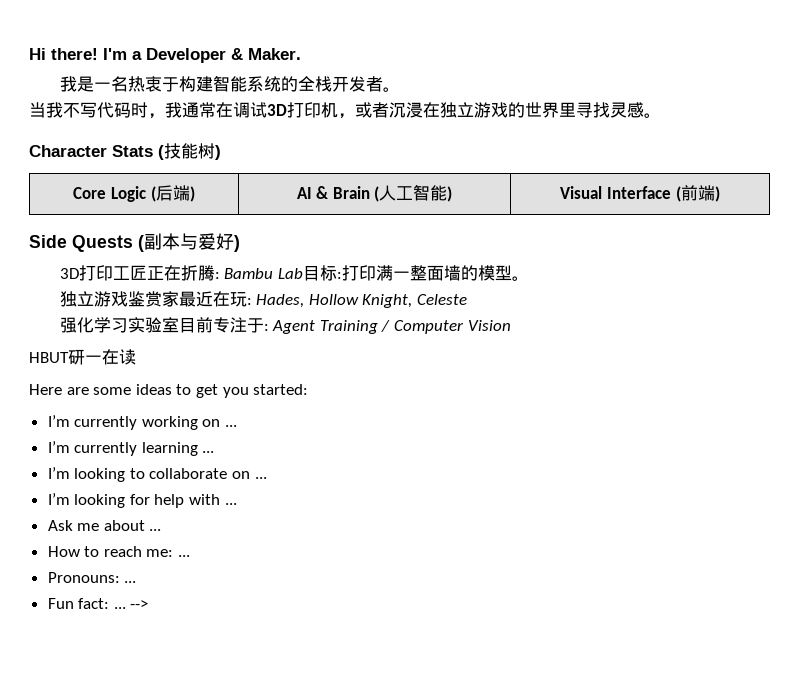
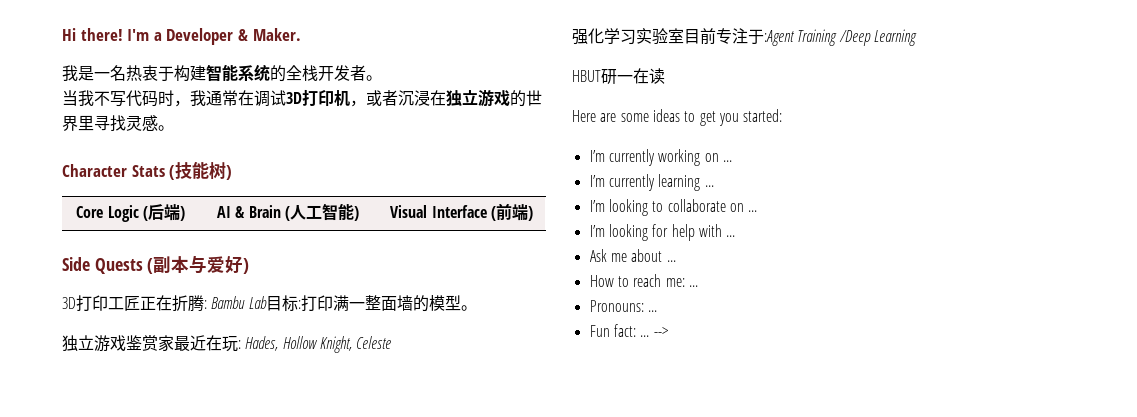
- 强化学习实验室目前专注于: Agent Training / Computer Vision
+ 强化学习实验室目前专注于:Agent Training /Deep Learning

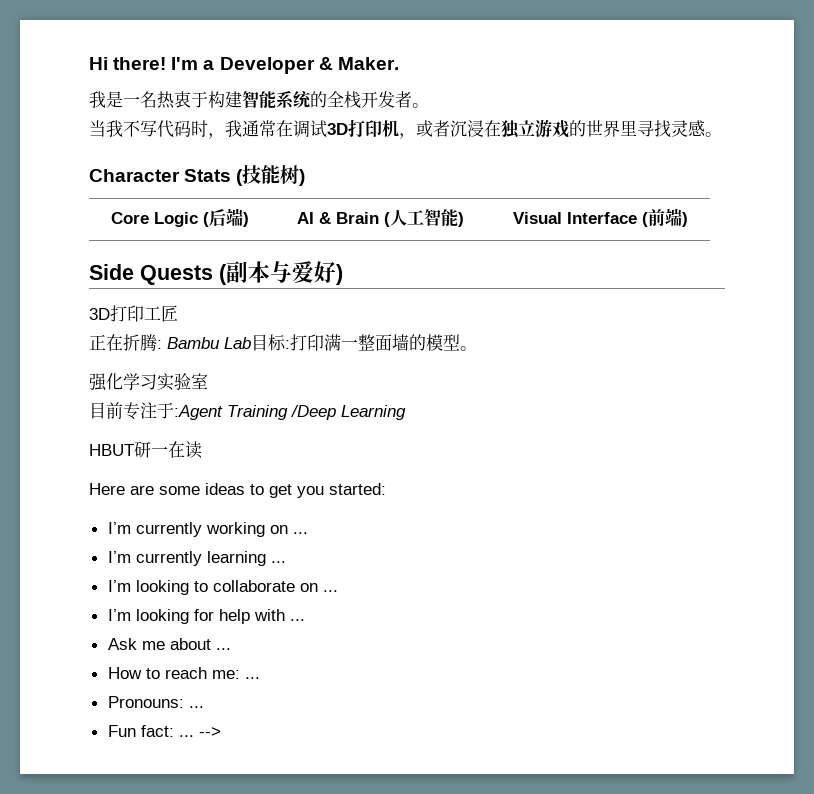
- 3D打印工匠正在折腾: Bambu Lab目标:打印满一整面墙的模型。
+ 3D打印工匠
+ 正在折腾: Bambu Lab目标:打印满一整面墙的模型。
- 独立游戏鉴赏家最近在玩: Hades, Hollow Knight, Celeste
- 强化学习实验室目前专注于:Agent Training /Deep Learning
+ 强化学习实验室
+ 目前专注于:Agent Training /Deep Learning

